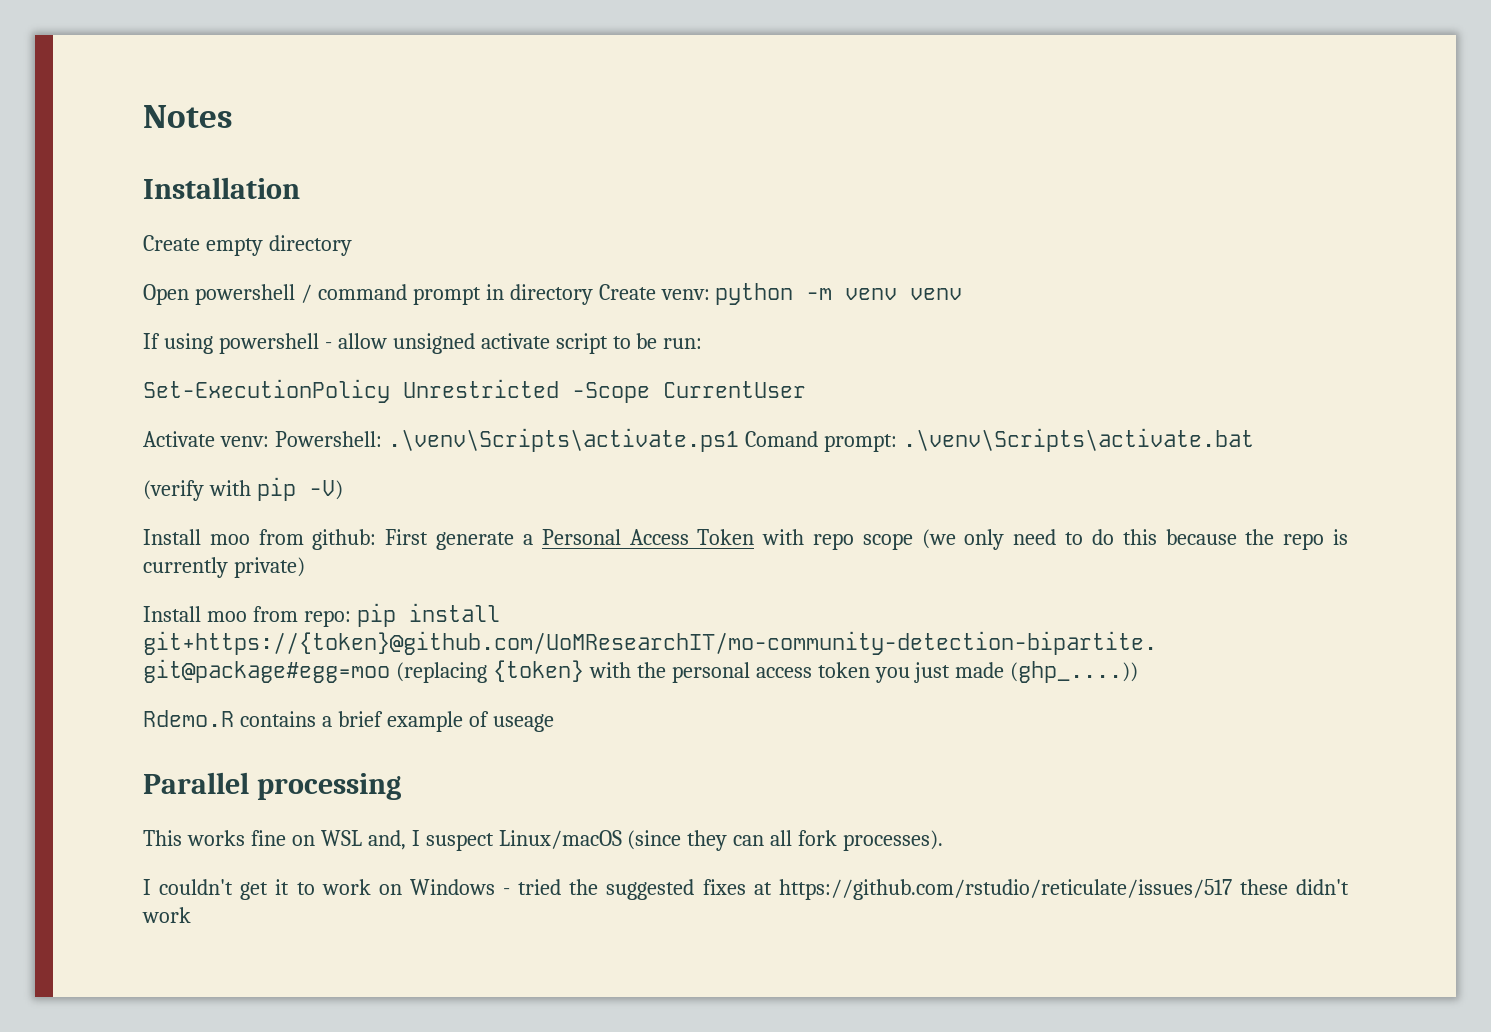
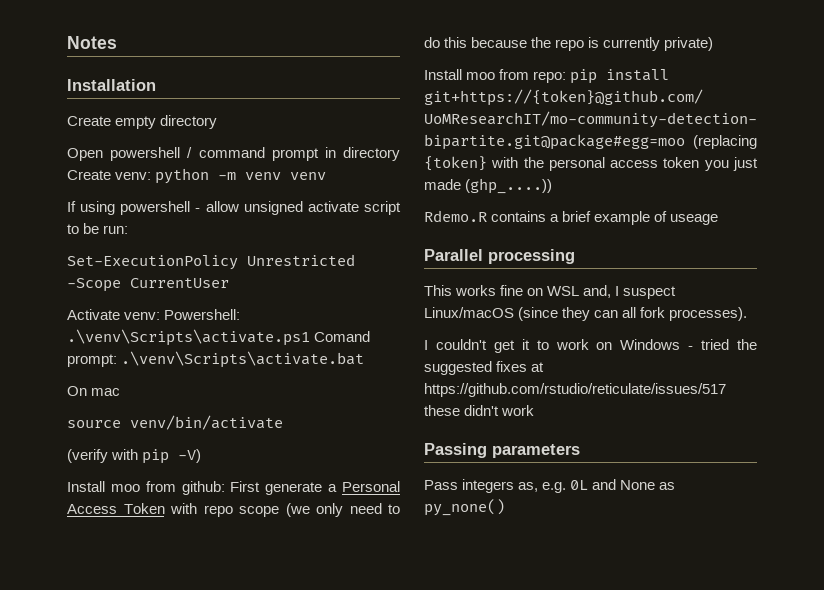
+ On mac
+ source venv/bin/activate
+ Passing parameters
+ Pass integers as, e.g. 0L and None as py_none()

